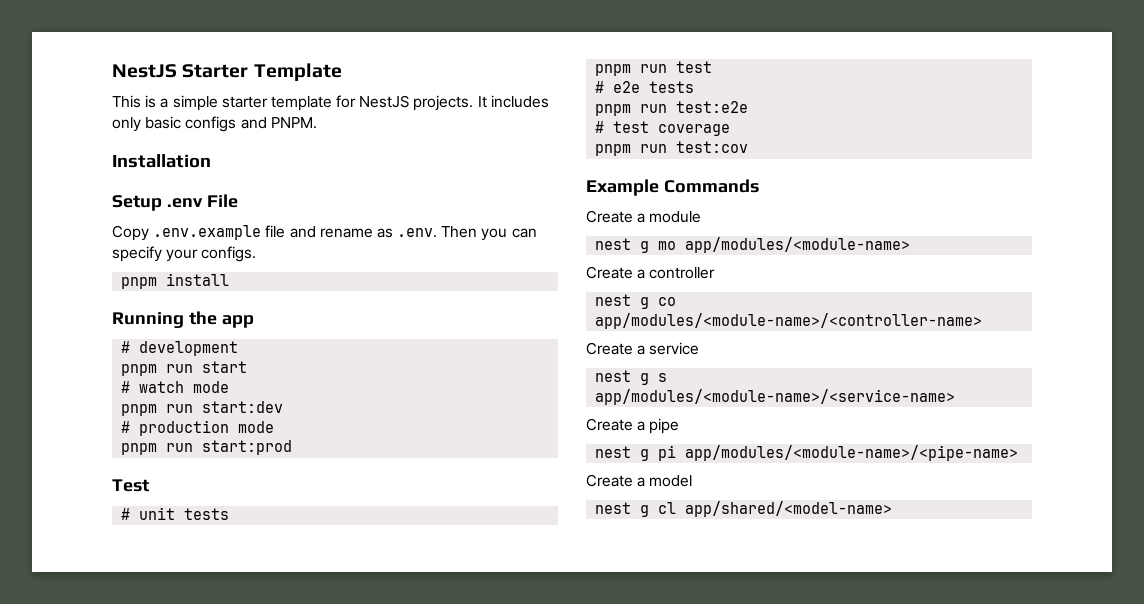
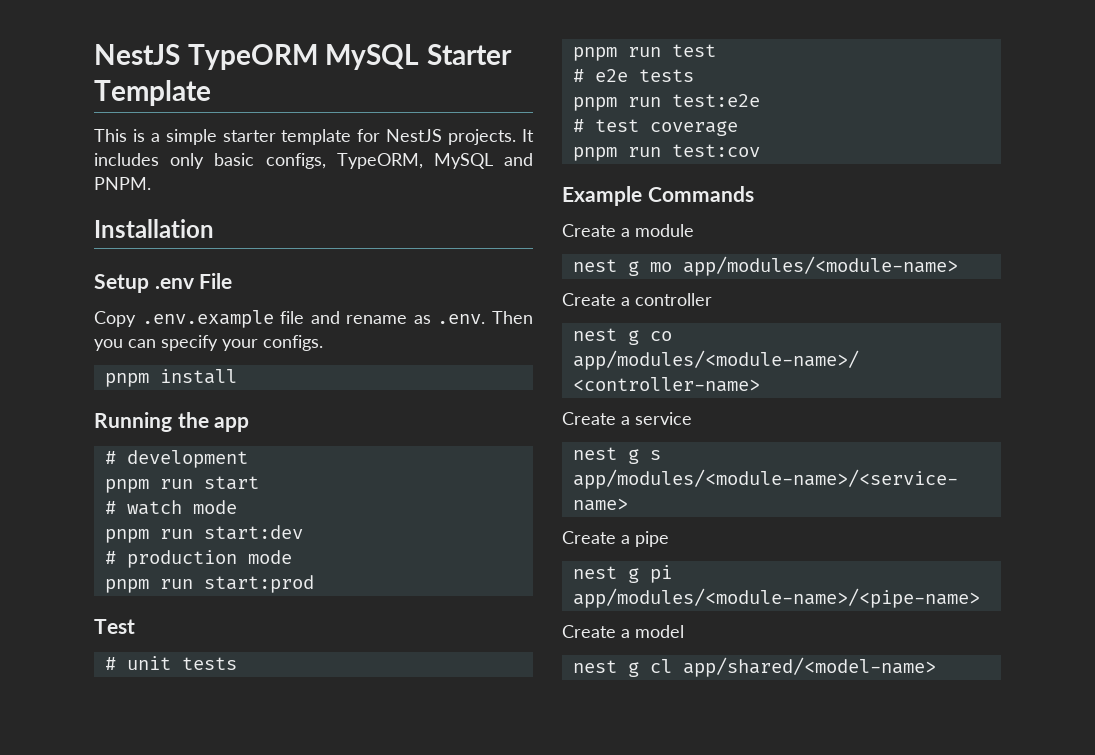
- NestJS Starter Template
+ NestJS TypeORM MySQL Starter Template
- It includes only basic configs and PNPM.
+ It includes only basic configs, TypeORM, MySQL and PNPM.

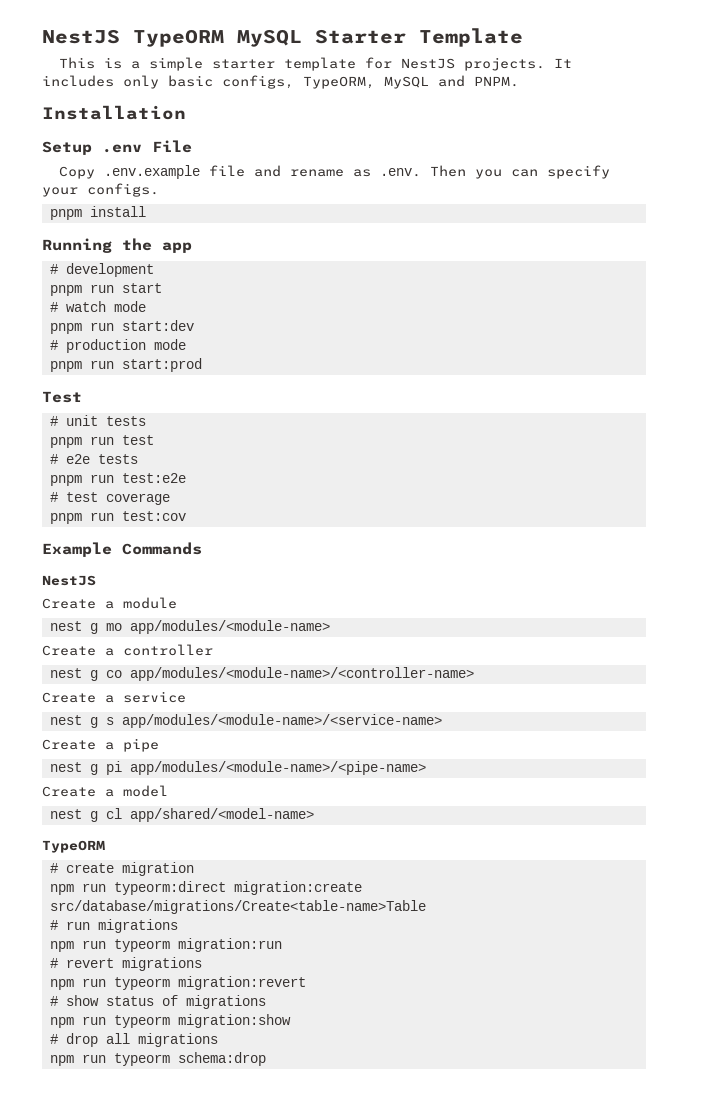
  Example Commands
+ NestJS
  nest g cl app/shared/<model-name>
+ TypeORM
+ # create migration
+ npm run typeorm:direct migration:create src/database/migrations/Create<table-name>Table
+ # run migrations
+ npm run typeorm migration:run
+ # revert migrations
+ npm run typeorm migration:revert
+ # show status of migrations
+ npm run typeorm migration:show
+ # drop all migrations
+ npm run typeorm schema:drop

